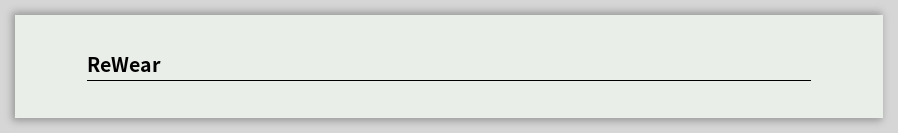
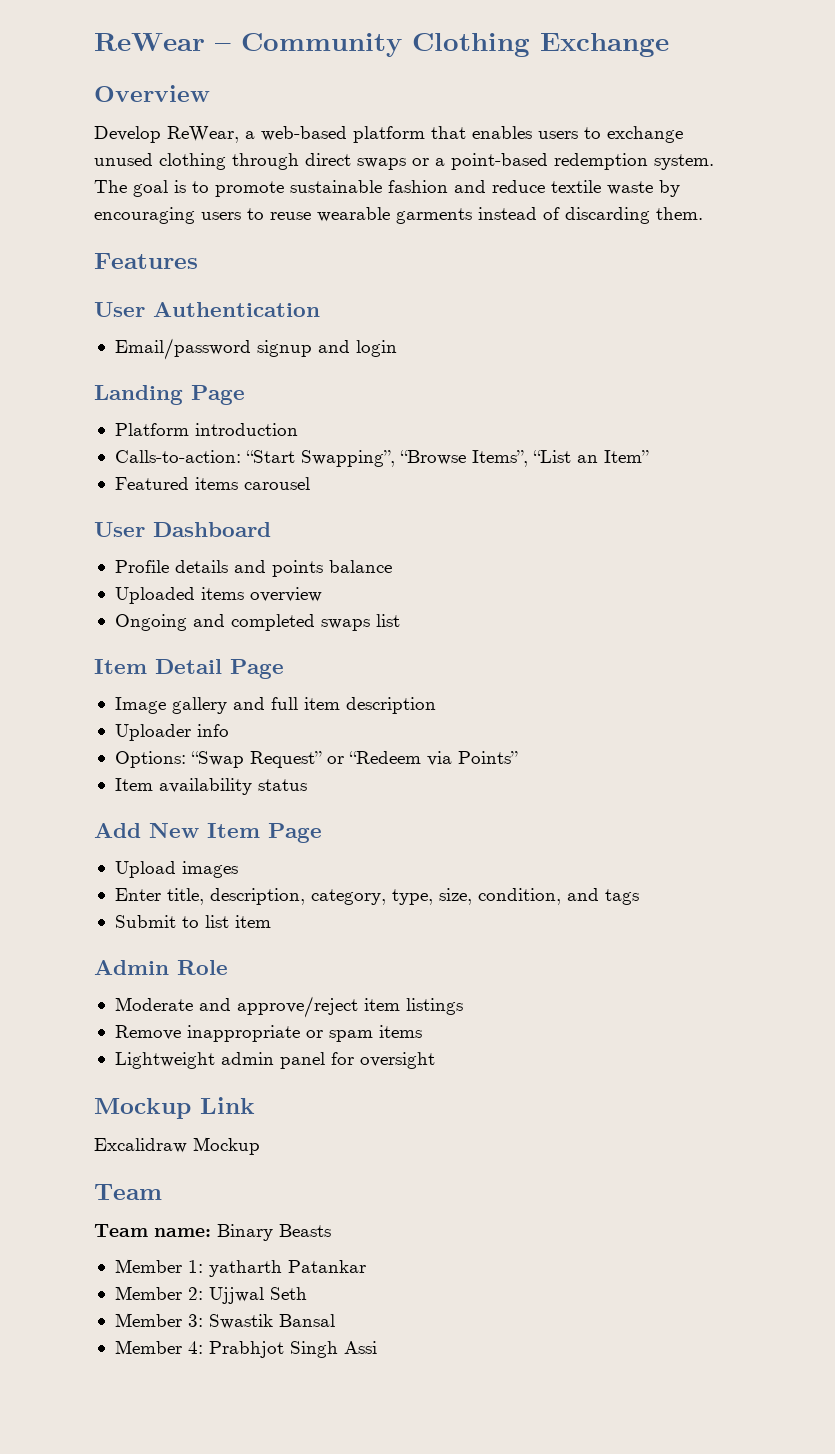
- ReWear
+ ReWear – Community Clothing Exchange
+ Overview
+ Develop ReWear, a web-based platform that enables users to exchange unused clothing through direct swaps or a point-based redemption system. The goal is to promote sustainable fashion and reduce textile waste by encouraging users to reuse wearable garments instead of discarding them.
+ Features
+ User Authentication
+ Email/password signup and login
+ Landing Page
+ Platform introduction
+ Calls-to-action: “Start Swapping”, “Browse Items”, “List an Item”
+ Featured items carousel
+ User Dashboard
+ Profile details and points balance
+ Uploaded items overview
+ Ongoing and completed swaps list
+ Item Detail Page
+ Image gallery and full item description
+ Uploader info
+ Options: “Swap Request” or “Redeem via Points”
+ Item availability status
+ Add New Item Page
+ Upload images
+ Enter title, description, category, type, size, condition, and tags
+ Submit to list item
+ Admin Role
+ Moderate and approve/reject item listings
+ Remove inappropriate or spam items
+ Lightweight admin panel for oversight
+ Mockup Link
+ Excalidraw Mockup
+ Team
+ Team name: Binary Beasts
+ Member 1: yatharth Patankar
+ Member 2: Ujjwal Seth
+ Member 3: Swastik Bansal
+ Member 4: Prabhjot Singh Assi

